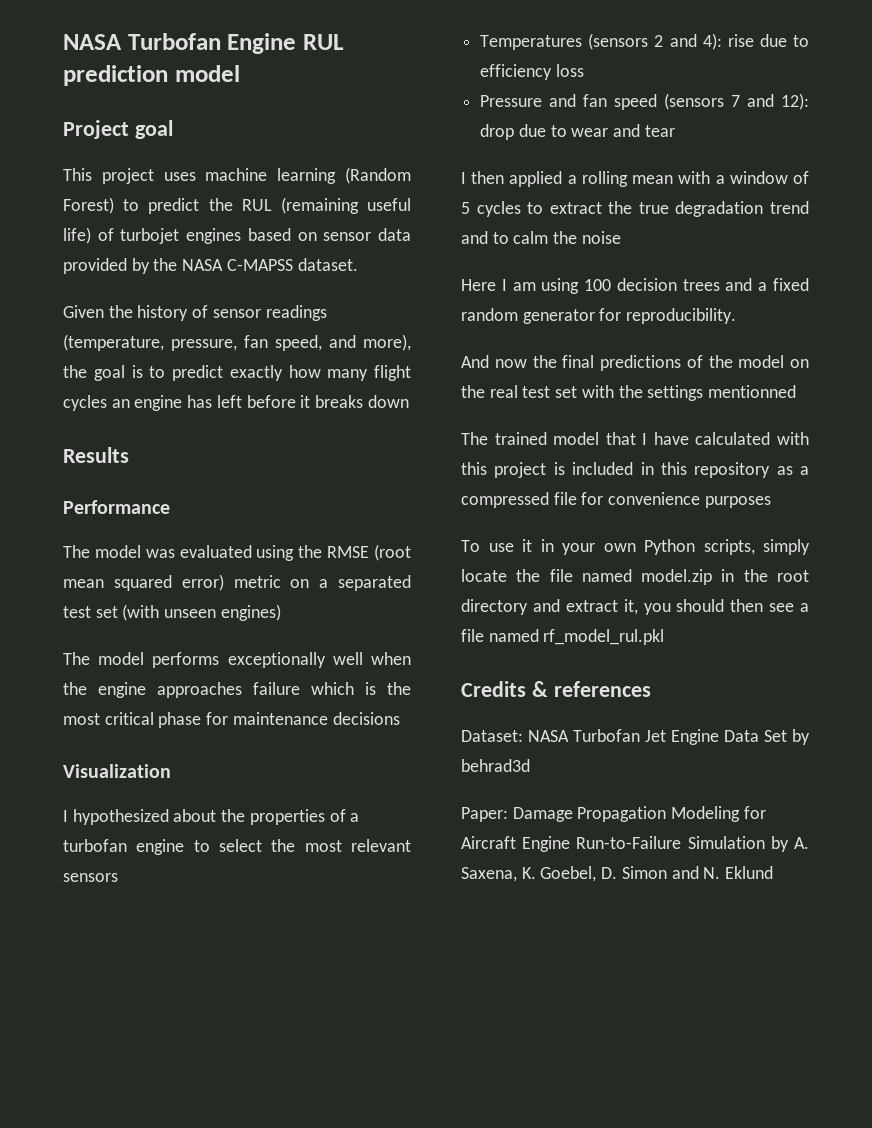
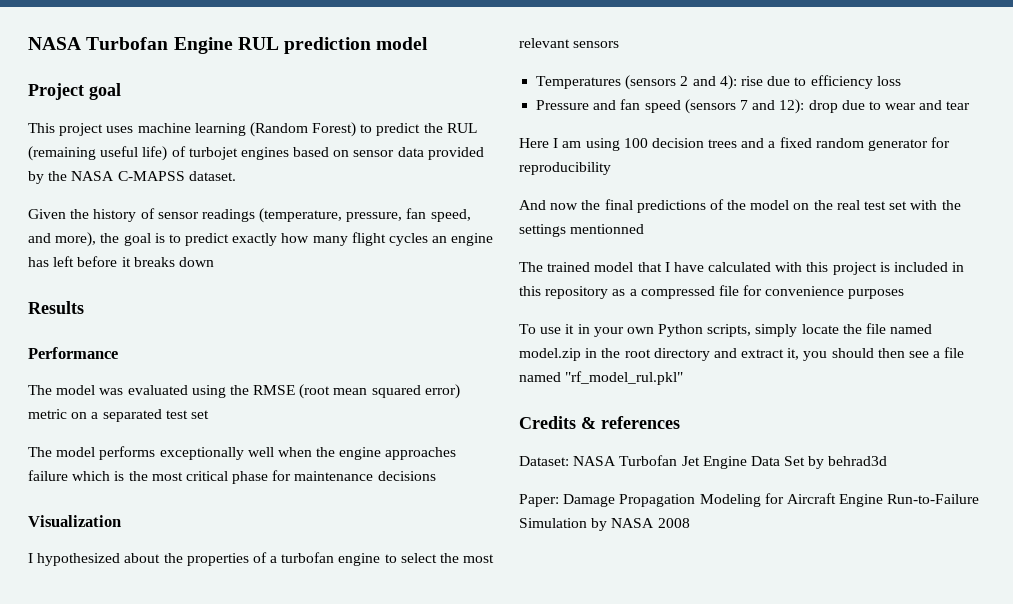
- The model was evaluated using the RMSE (root mean squared error) metric on a separated test set (with unseen engines)
+ The model was evaluated using the RMSE (root mean squared error) metric on a separated test set
- I then applied a rolling mean with a window of 5 cycles to extract the true degradation trend and to calm the noise
- Here I am using 100 decision trees and a fixed random generator for reproducibility.
+ Here I am using 100 decision trees and a fixed random generator for reproducibility
- To use it in your own Python scripts, simply locate the file named model.zip in the root directory and extract it, you should then see a file named rf_model_rul.pkl
+ To use it in your own Python scripts, simply locate the file named model.zip in the root directory and extract it, you should then see a file named "rf_model_rul.pkl"
- Paper: Damage Propagation Modeling for Aircraft Engine Run-to-Failure Simulation by A. Saxena, K. Goebel, D. Simon and N. Eklund
+ Paper: Damage Propagation Modeling for Aircraft Engine Run-to-Failure Simulation by NASA 2008

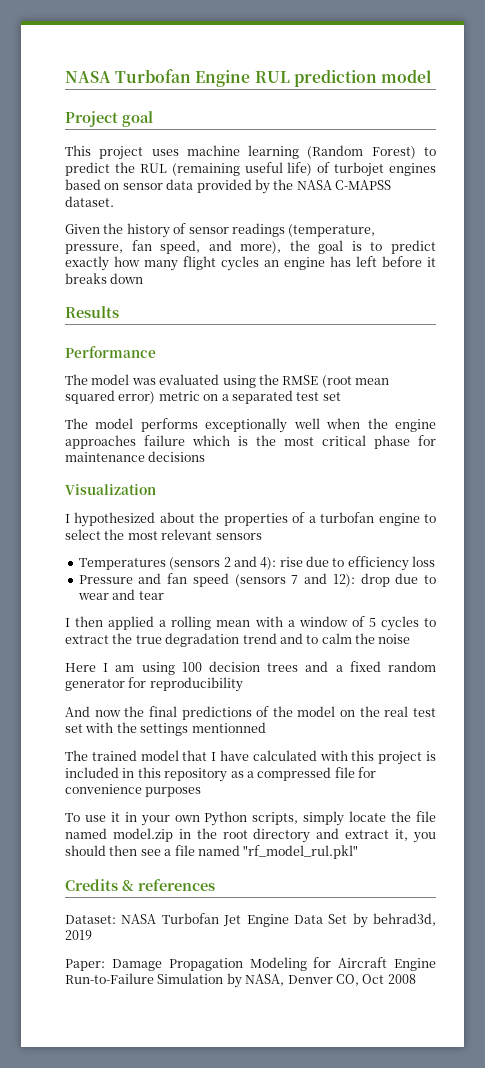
+ I then applied a rolling mean with a window of 5 cycles to extract the true degradation trend and to calm the noise
- Dataset: NASA Turbofan Jet Engine Data Set by behrad3d
+ Dataset: NASA Turbofan Jet Engine Data Set by behrad3d, 2019
- Paper: Damage Propagation Modeling for Aircraft Engine Run-to-Failure Simulation by NASA 2008
+ Paper: Damage Propagation Modeling for Aircraft Engine Run-to-Failure Simulation by NASA, Denver CO, Oct 2008

